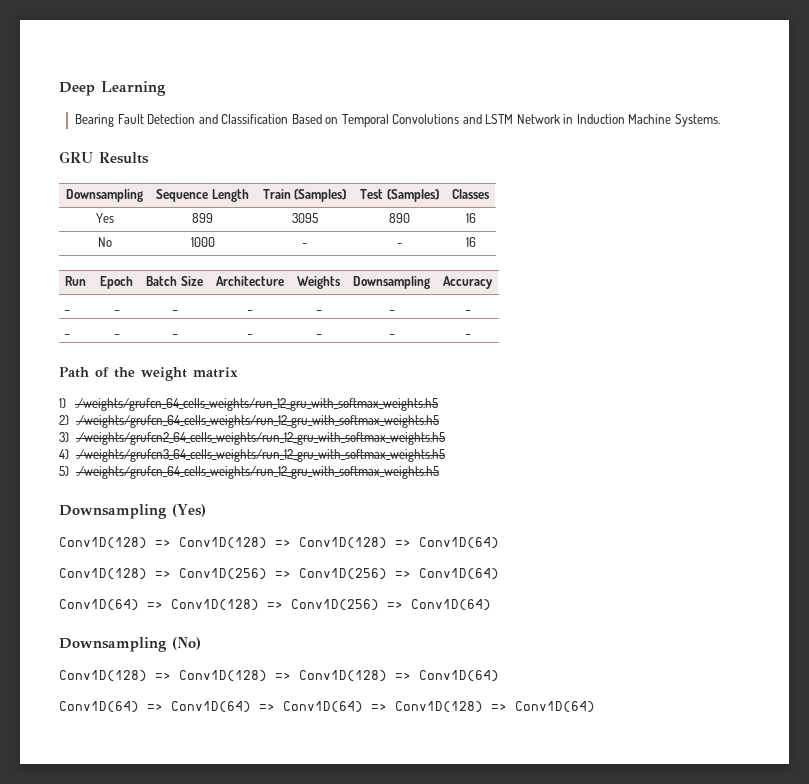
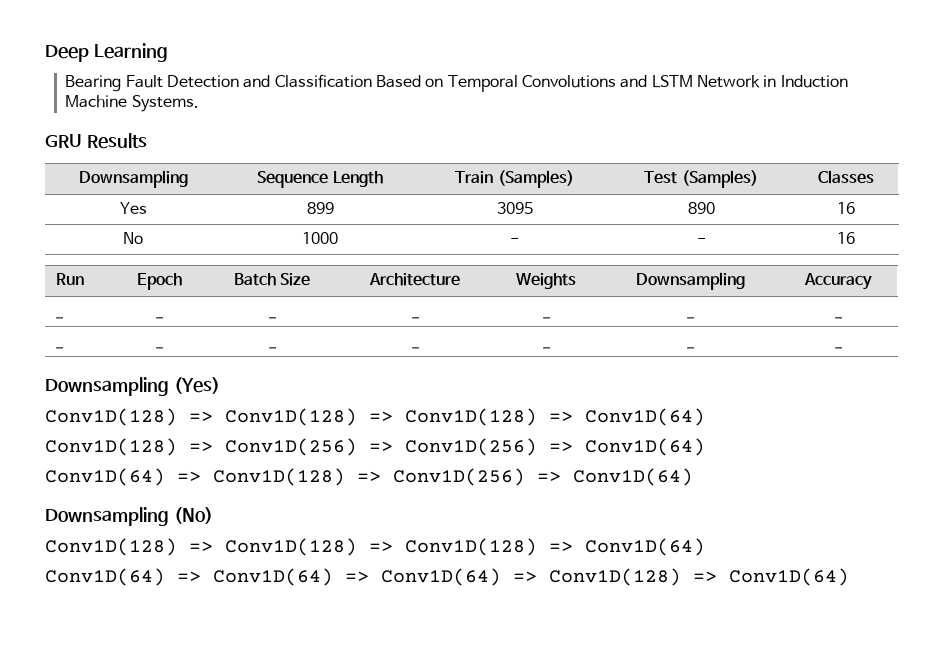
- Path of the weight matrix
- 1) ./weights/grufcn_64_cells_weights/run_12_gru_with_softmax_weights.h5
- 2) ./weights/grufcn_64_cells_weights/run_12_gru_with_softmax_weights.h5
- 3) ./weights/grufcn2_64_cells_weights/run_12_gru_with_softmax_weights.h5
- 4) ./weights/grufcn3_64_cells_weights/run_12_gru_with_softmax_weights.h5
- 5) ./weights/grufcn_64_cells_weights/run_12_gru_with_softmax_weights.h5

